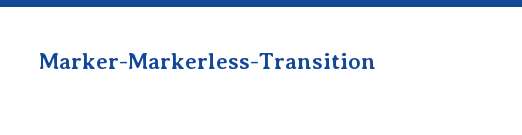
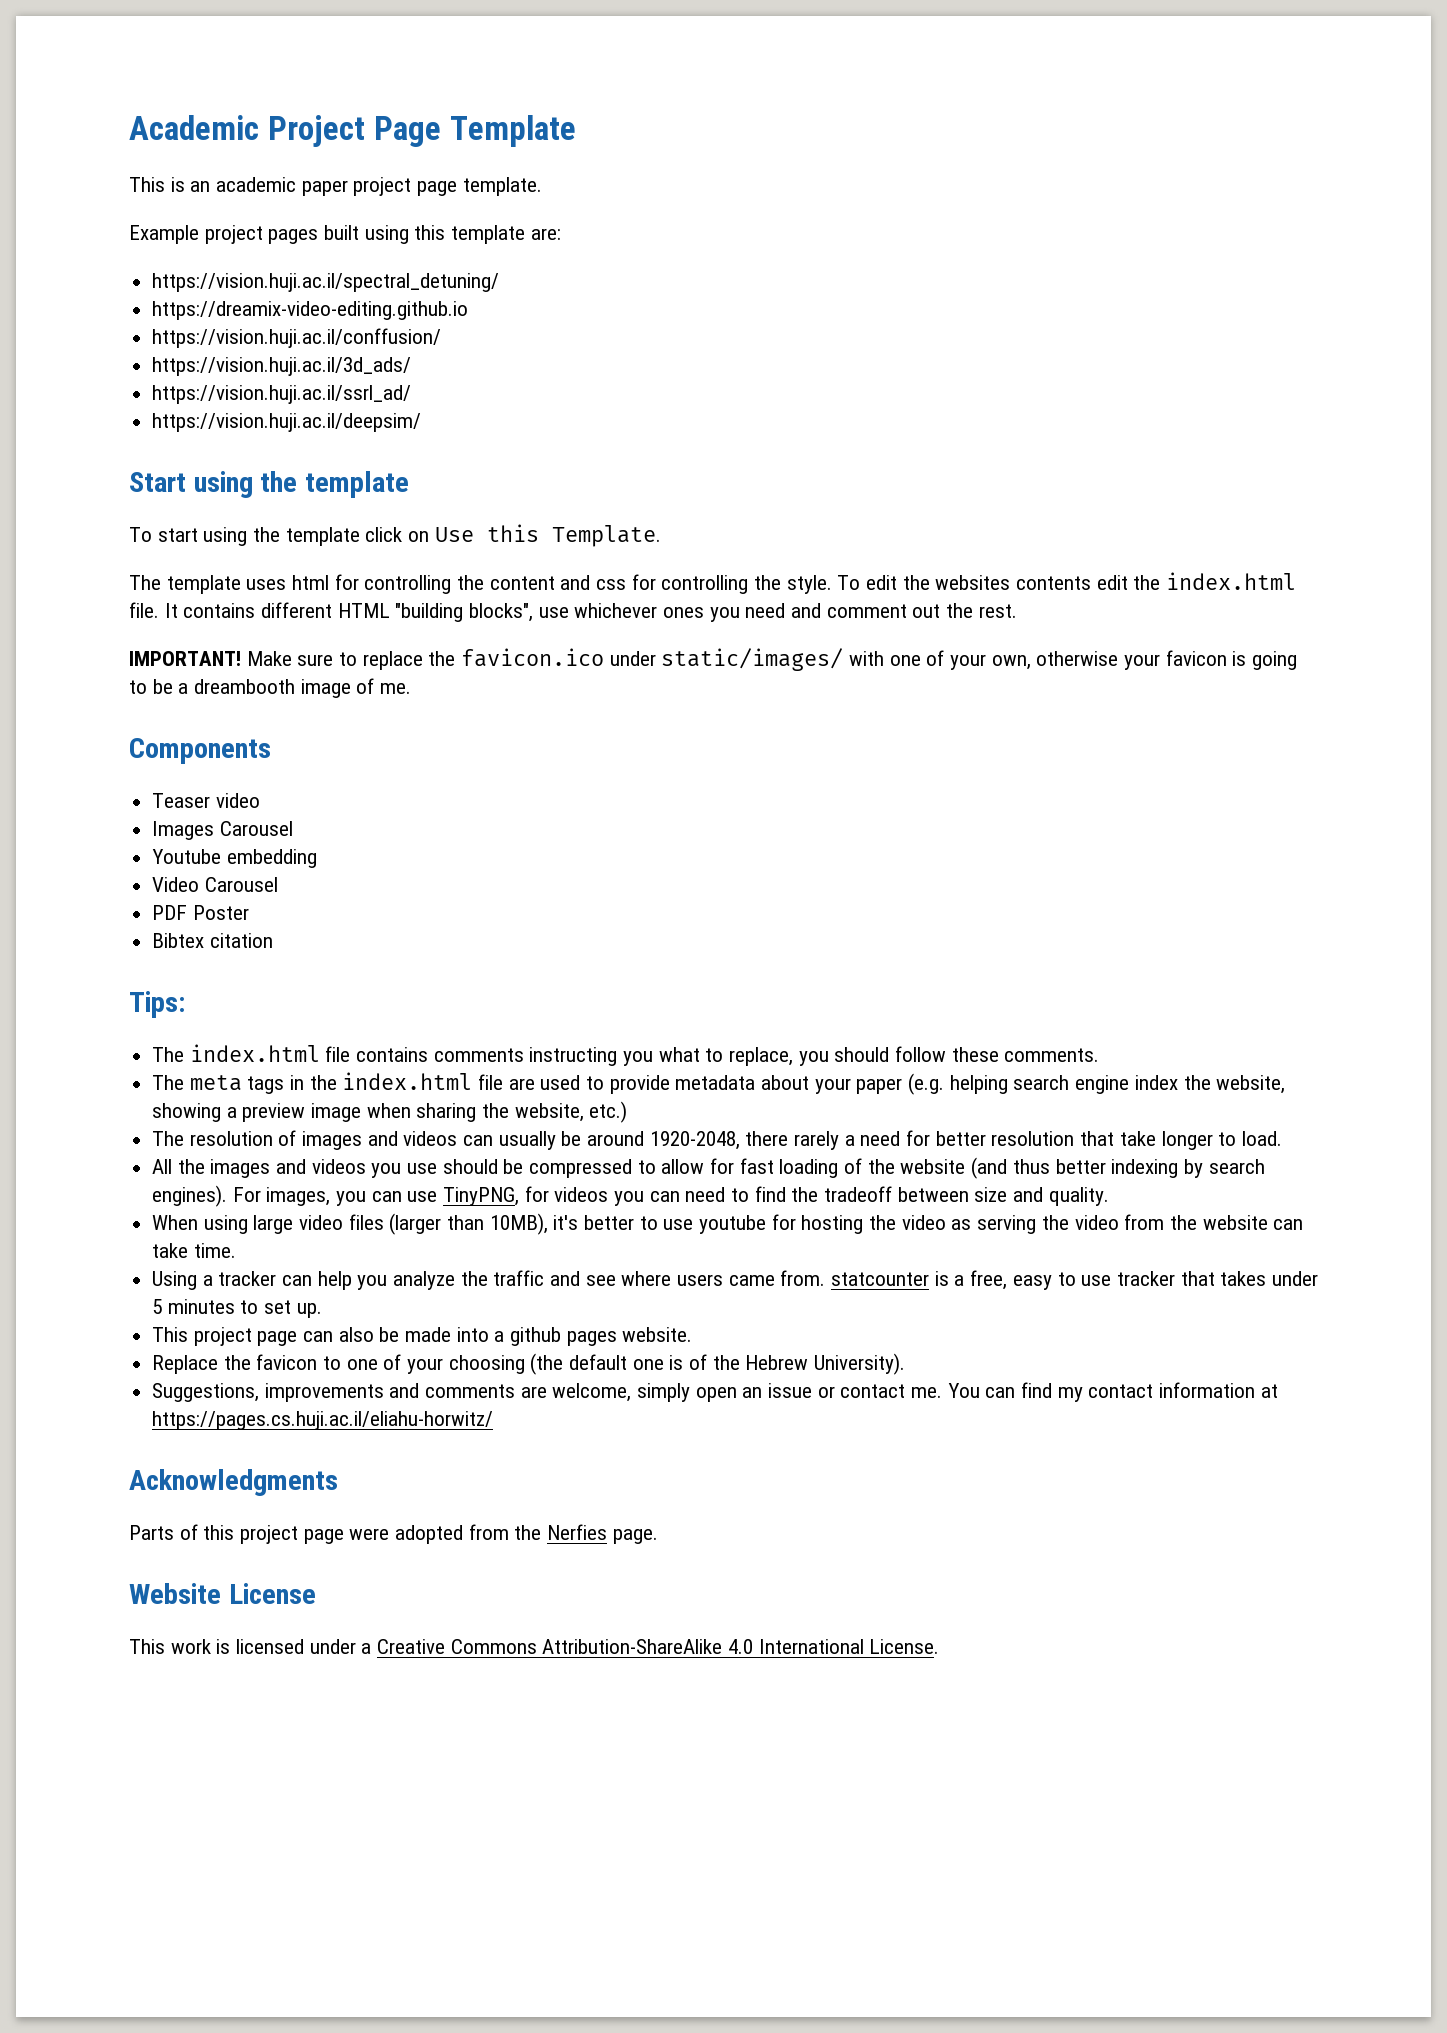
- Marker-Markerless-Transition
+ Academic Project Page Template
+ This is an academic paper project page template.
+ Example project pages built using this template are:
+ https://vision.huji.ac.il/spectral_detuning/
+ https://dreamix-video-editing.github.io
+ https://vision.huji.ac.il/conffusion/
+ https://vision.huji.ac.il/3d_ads/
+ https://vision.huji.ac.il/ssrl_ad/
+ https://vision.huji.ac.il/deepsim/
+ Start using the template
+ To start using the template click on Use this Template.
+ The template uses html for controlling the content and css for controlling the style. To edit the websites contents edit the index.html file. It contains different HTML "building blocks", use whichever ones you need and comment out the rest.
+ IMPORTANT! Make sure to replace the favicon.ico under static/images/ with one of your own, otherwise your favicon is going to be a dreambooth image of me.
+ Components
+ Teaser video
+ Images Carousel
+ Youtube embedding
+ Video Carousel
+ PDF Poster
+ Bibtex citation
+ Tips:
+ The index.html file contains comments instructing you what to replace, you should follow these comments.
+ The meta tags in the index.html file are used to provide metadata about your paper (e.g. helping search engine index the website, showing a preview image when sharing the website, etc.)
+ The resolution of images and videos can usually be around 1920-2048, there rarely a need for better resolution that take longer to load.
+ All the images and videos you use should be compressed to allow for fast loading of the website (and thus better indexing by search engines). For images, you can use TinyPNG, for videos you can need to find the tradeoff between size and quality.
+ When using large video files (larger than 10MB), it's better to use youtube for hosting the video as serving the video from the website can take time.
+ Using a tracker can help you analyze the traffic and see where users came from. statcounter is a free, easy to use tracker that takes under 5 minutes to set up.
+ This project page can also be made into a github pages website.
+ Replace the favicon to one of your choosing (the default one is of the Hebrew University).
+ Suggestions, improvements and comments are welcome, simply open an issue or contact me. You can find my contact information at https://pages.cs.huji.ac.il/eliahu-horwitz/
+ Acknowledgments
+ Parts of this project page were adopted from the Nerfies page.
+ Website License
+ This work is licensed under a Creative Commons Attribution-ShareAlike 4.0 International License.

